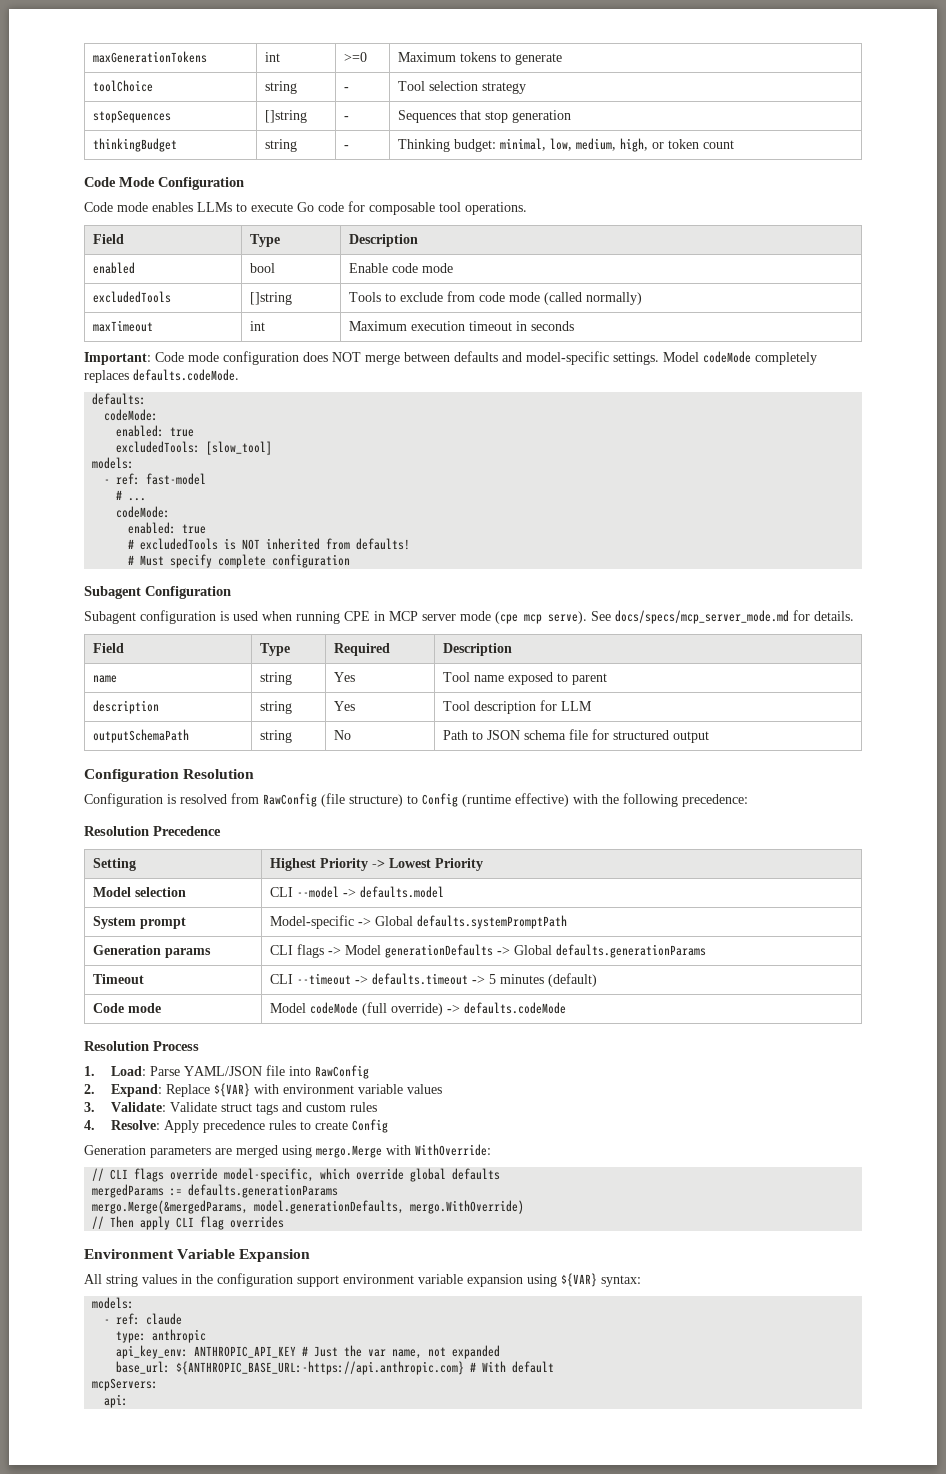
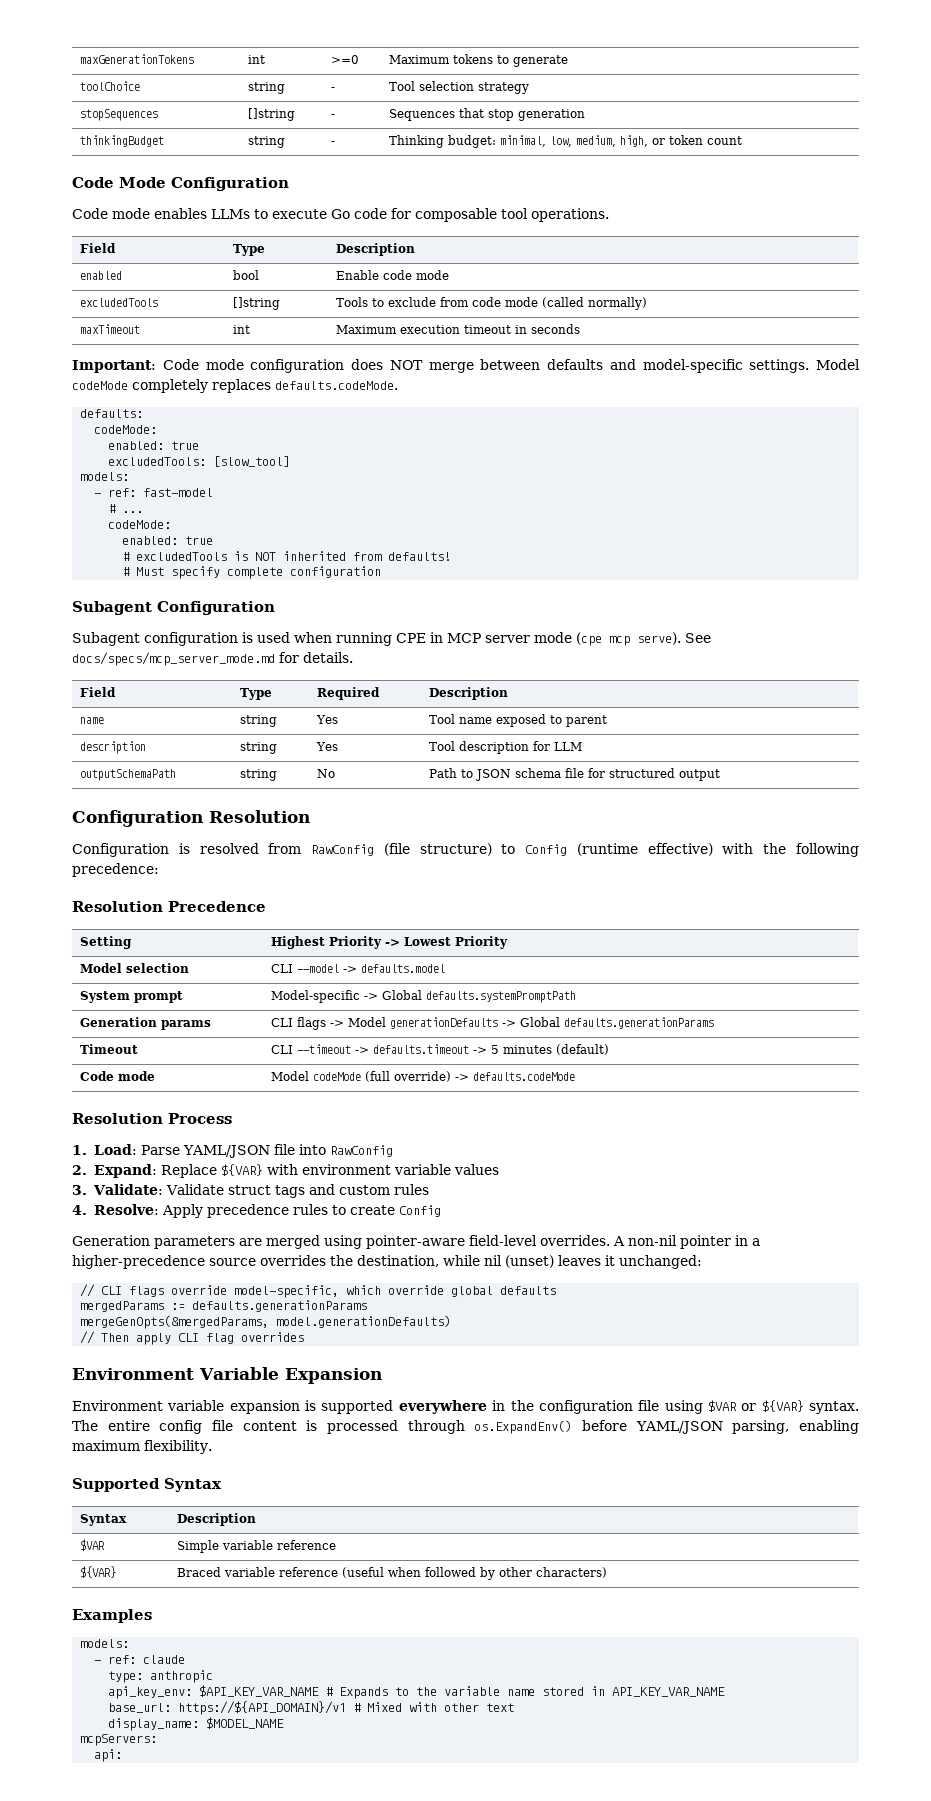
- Generation parameters are merged using mergo.Merge with WithOverride:
+ Generation parameters are merged using pointer-aware field-level overrides. A non-nil pointer in a higher-precedence source overrides the destination, while nil (unset) leaves it unchanged:
- mergo.Merge(&mergedParams, model.generationDefaults, mergo.WithOverride)
+ mergeGenOpts(&mergedParams, model.generationDefaults)
- All string values in the configuration support environment variable expansion using ${VAR} syntax:
+ Environment variable expansion is supported everywhere in the configuration file using $VAR or ${VAR} syntax. The entire config file content is processed through os.ExpandEnv() before YAML/JSON parsing, enabling maximum flexibility.
+ Supported Syntax
+ Syntax | Description
+ $VAR | Simple variable reference
+ ${VAR} | Braced variable reference (useful when followed by other characters)
+ Examples
- api_key_env: ANTHROPIC_API_KEY # Just the var name, not expanded
- base_url: ${ANTHROPIC_BASE_URL:-https://api.anthropic.com} # With default
+ api_key_env: $API_KEY_VAR_NAME # Expands to the variable name stored in API_KEY_VAR_NAME
+ base_url: https://${API_DOMAIN}/v1 # Mixed with other text
+ display_name: $MODEL_NAME

